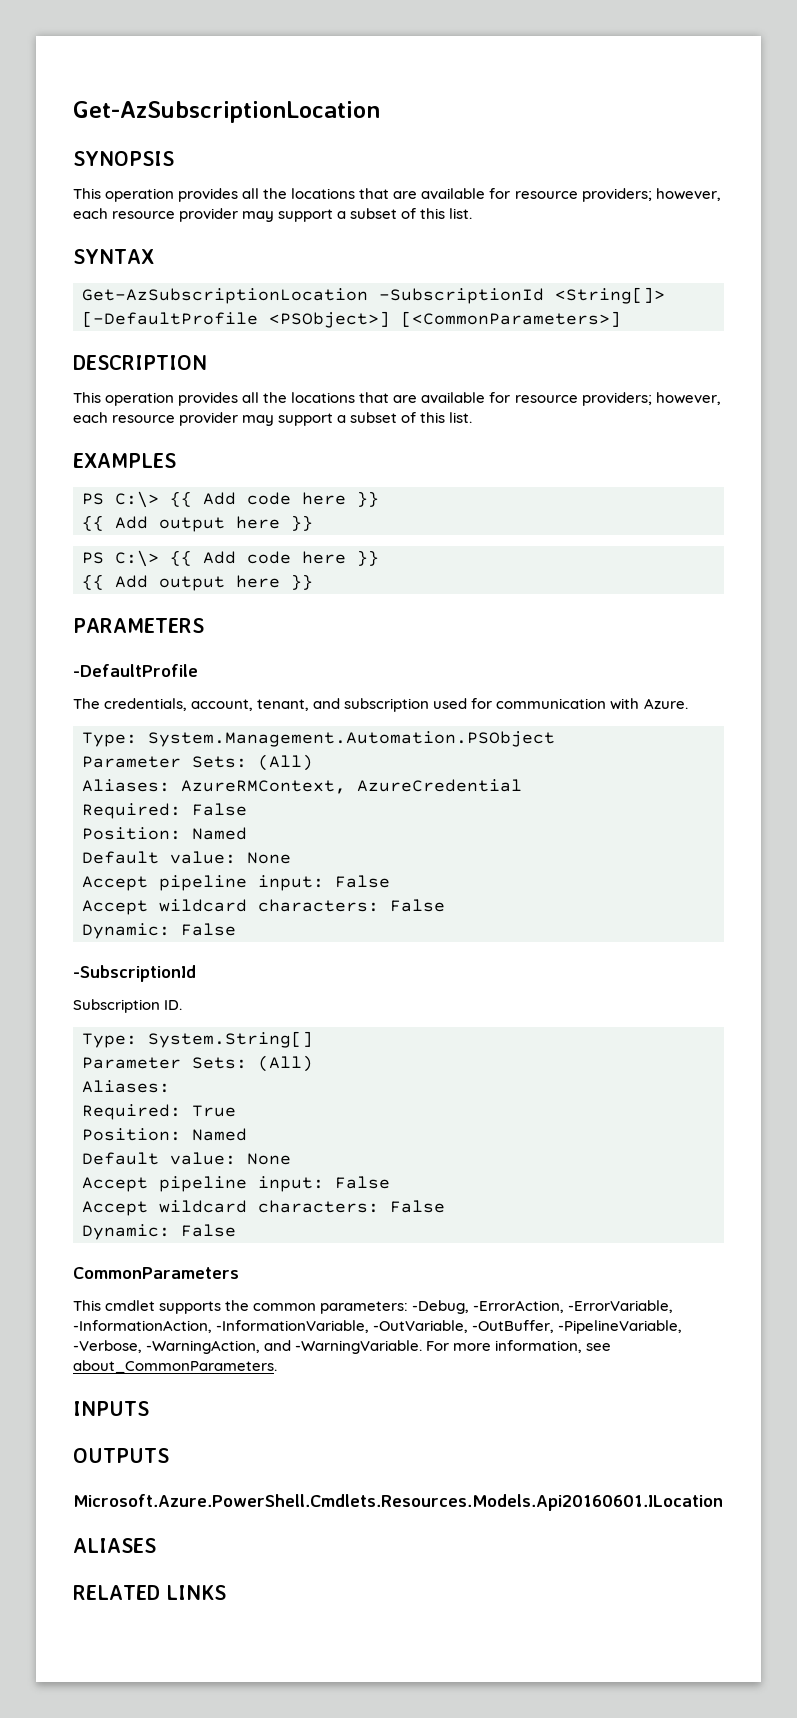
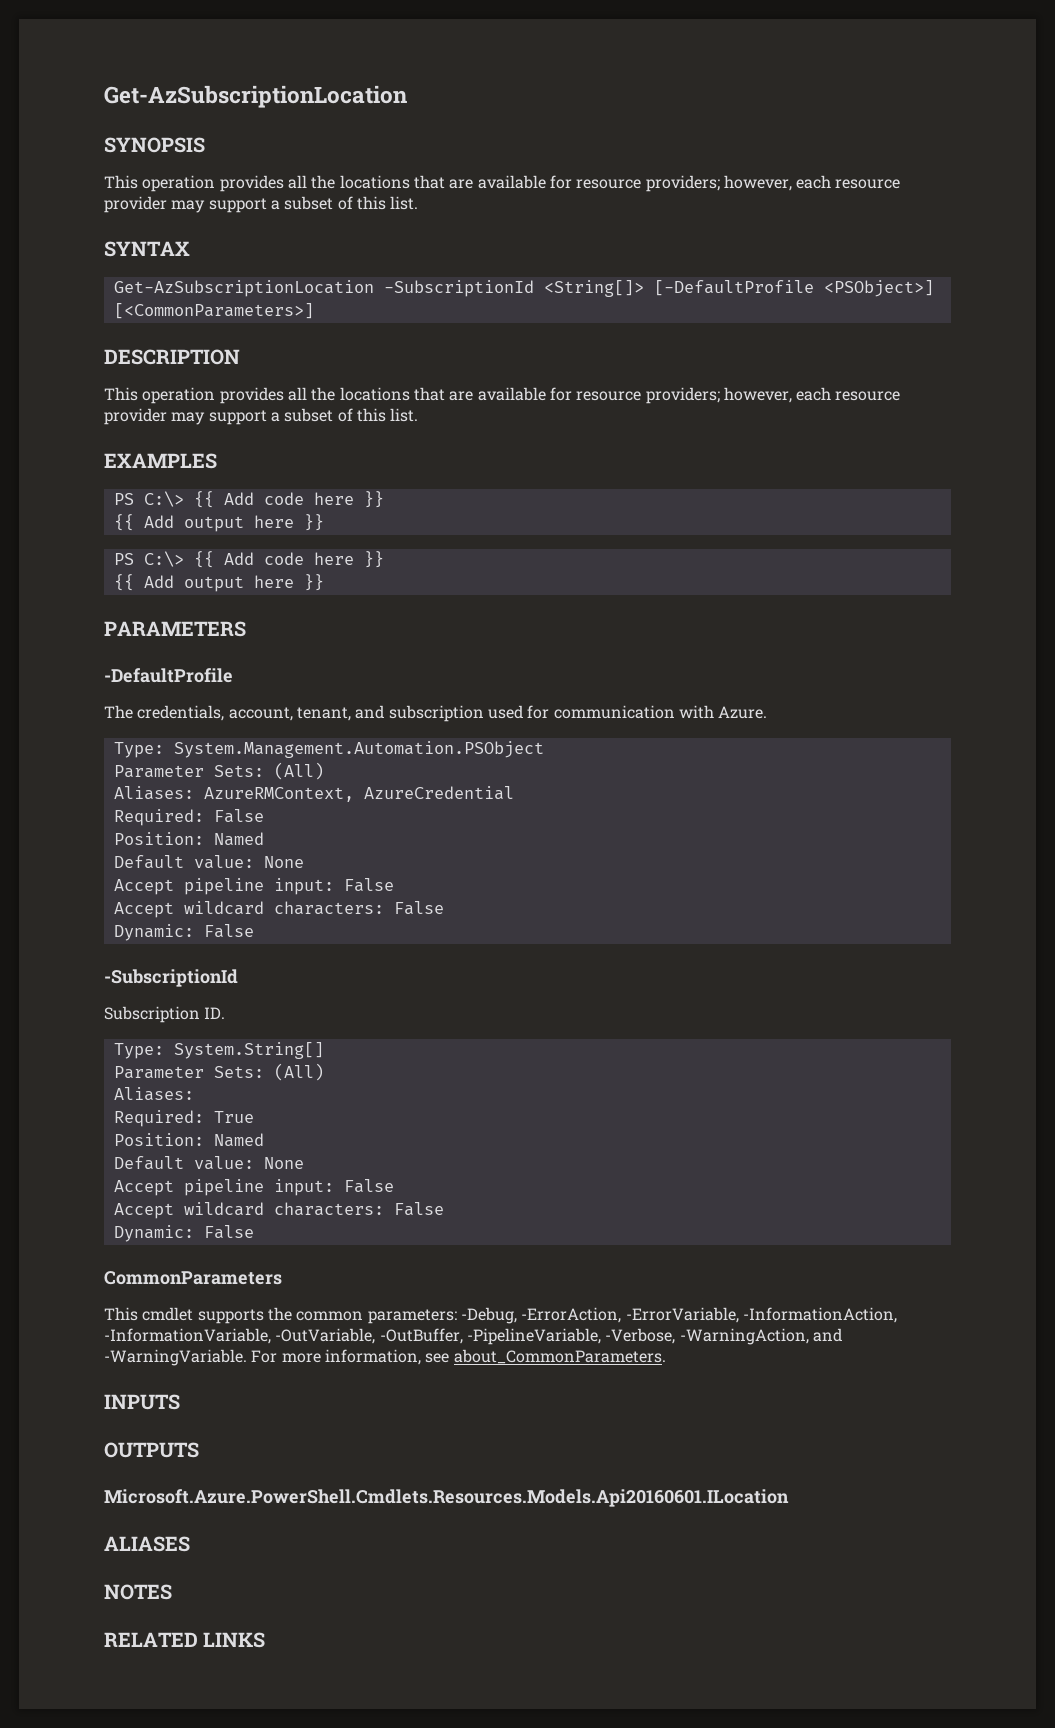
+ NOTES

